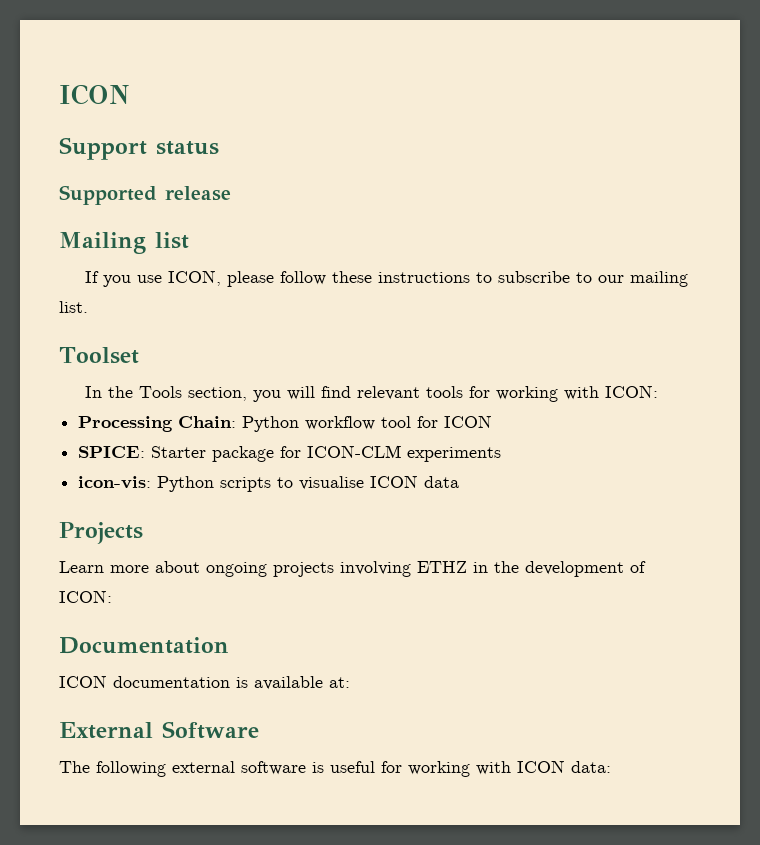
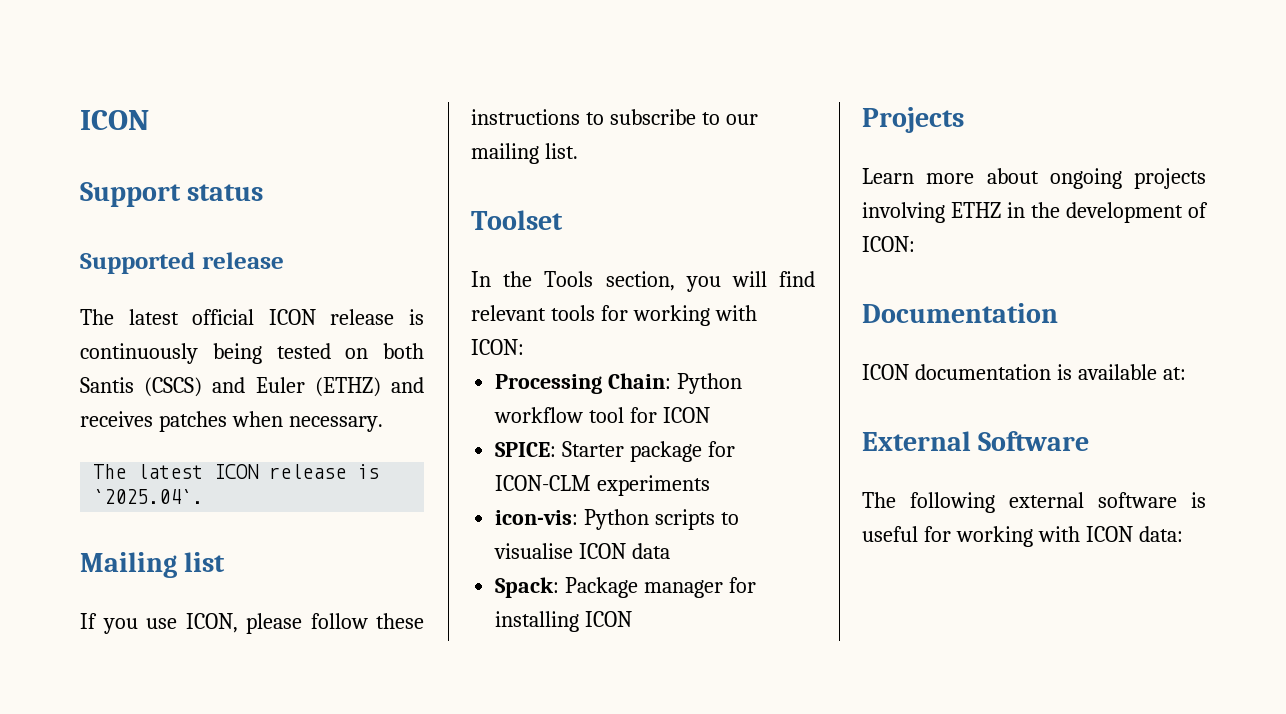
+ The latest official ICON release is continuously being tested on both Santis (CSCS) and Euler (ETHZ) and receives patches when necessary.
+ The latest ICON release is `2025.04`.
+ Spack: Package manager for installing ICON

